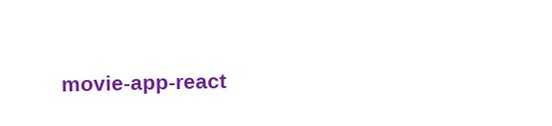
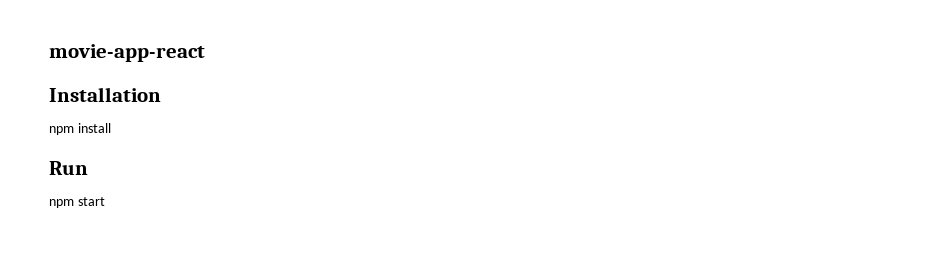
+ Installation
+ npm install
+ Run
+ npm start

